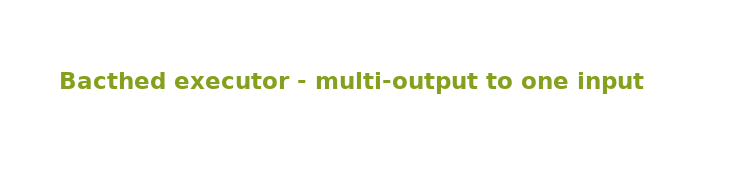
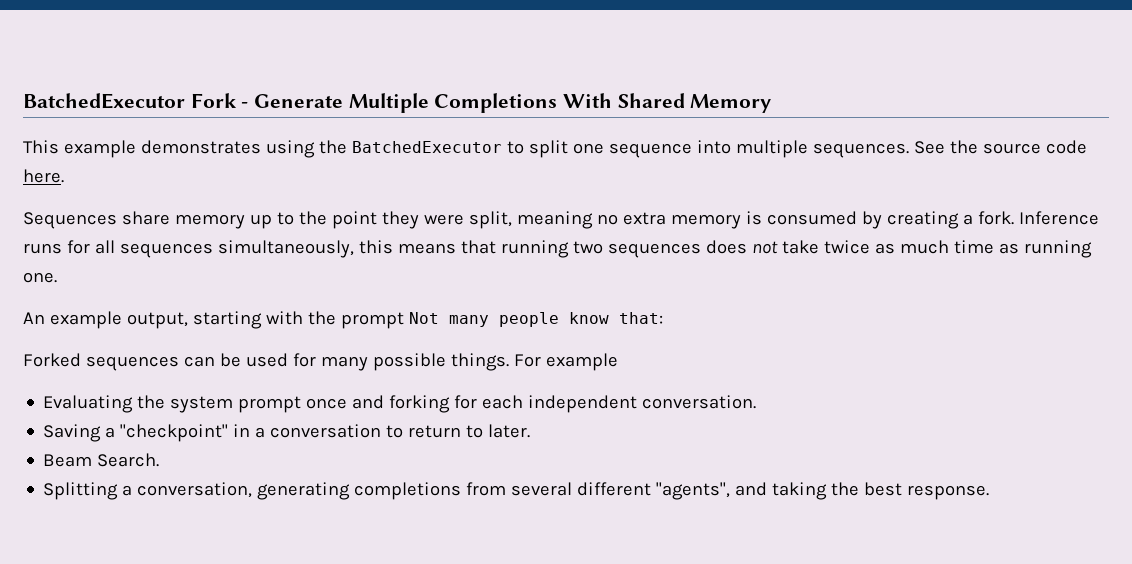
- Bacthed executor - multi-output to one input
+ BatchedExecutor Fork - Generate Multiple Completions With Shared Memory
+ This example demonstrates using the BatchedExecutor to split one sequence into multiple sequences. See the source code here.
+ Sequences share memory up to the point they were split, meaning no extra memory is consumed by creating a fork. Inference runs for all sequences simultaneously, this means that running two sequences does not take twice as much time as running one.
+ An example output, starting with the prompt Not many people know that:
+ Forked sequences can be used for many possible things. For example
+ Evaluating the system prompt once and forking for each independent conversation.
+ Saving a "checkpoint" in a conversation to return to later.
+ Beam Search.
+ Splitting a conversation, generating completions from several different "agents", and taking the best response.

